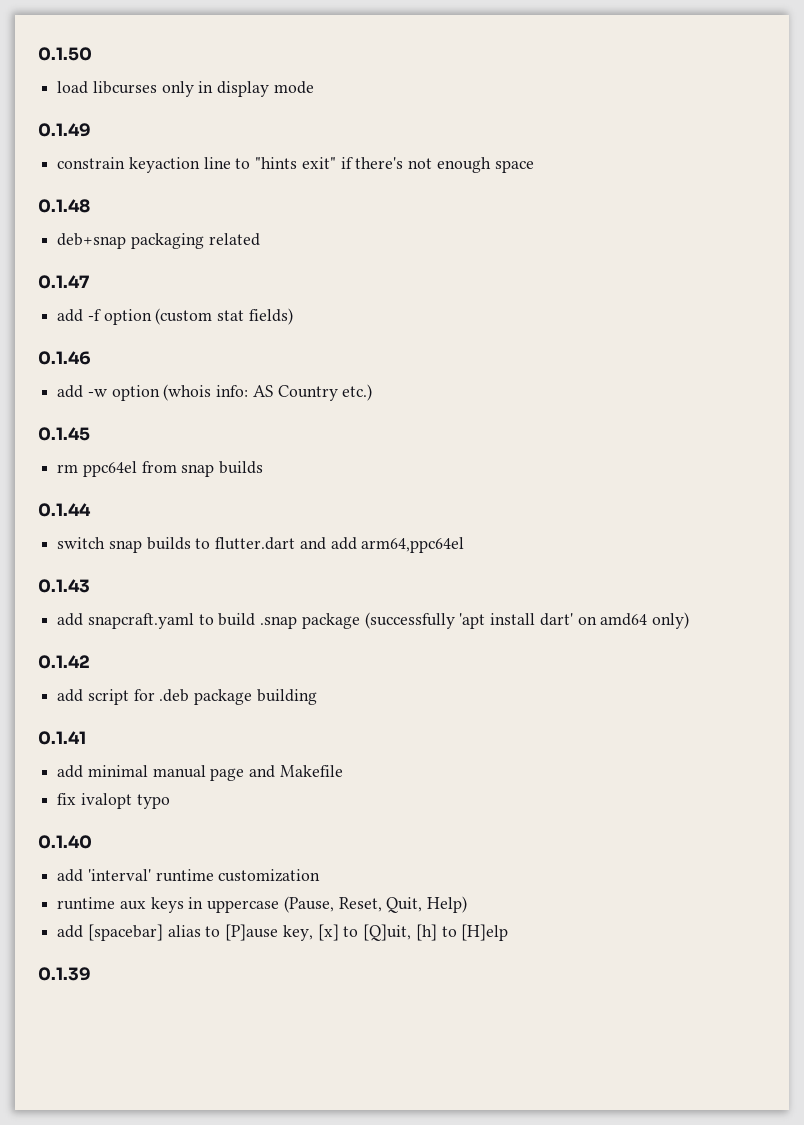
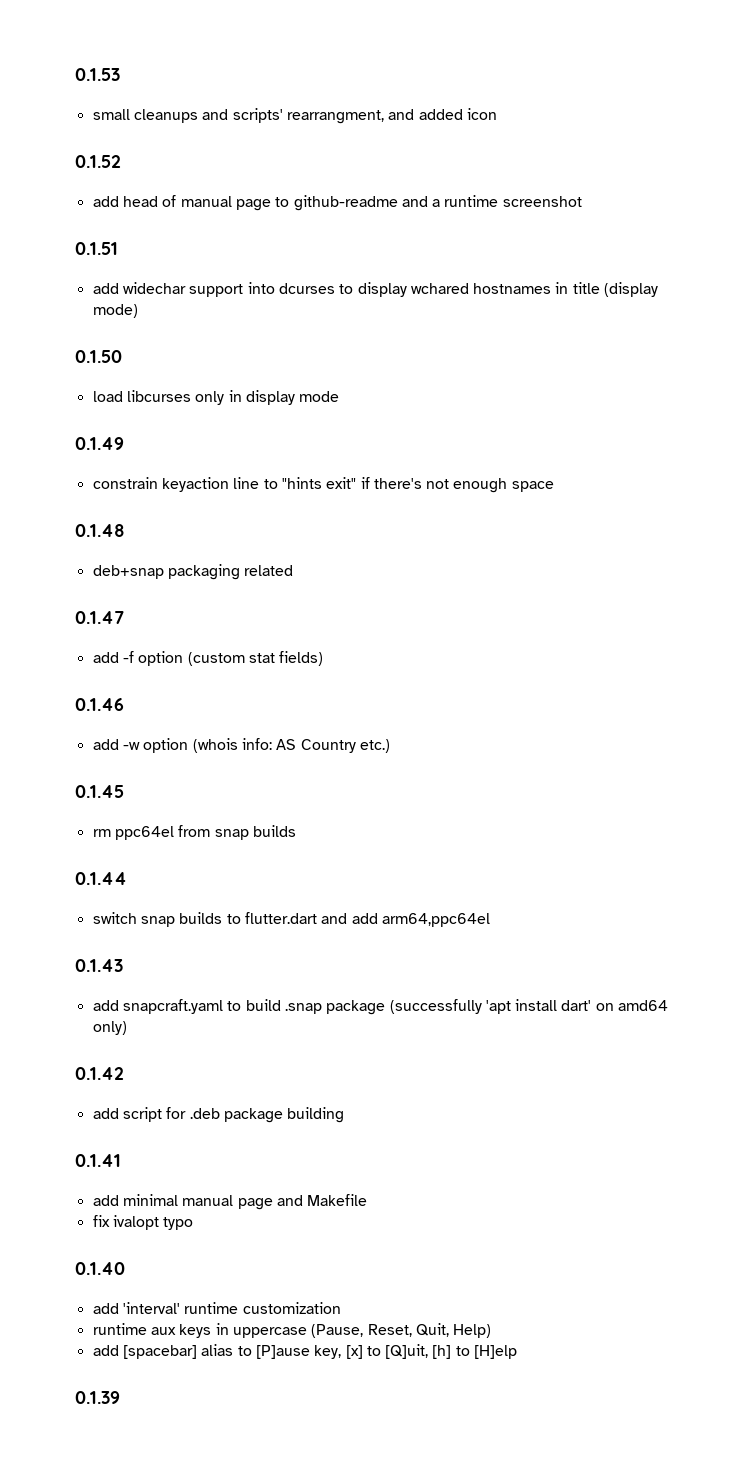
+ 0.1.53
+ small cleanups and scripts' rearrangment, and added icon
+ 0.1.52
+ add head of manual page to github-readme and a runtime screenshot
+ 0.1.51
+ add widechar support into dcurses to display wchared hostnames in title (display mode)

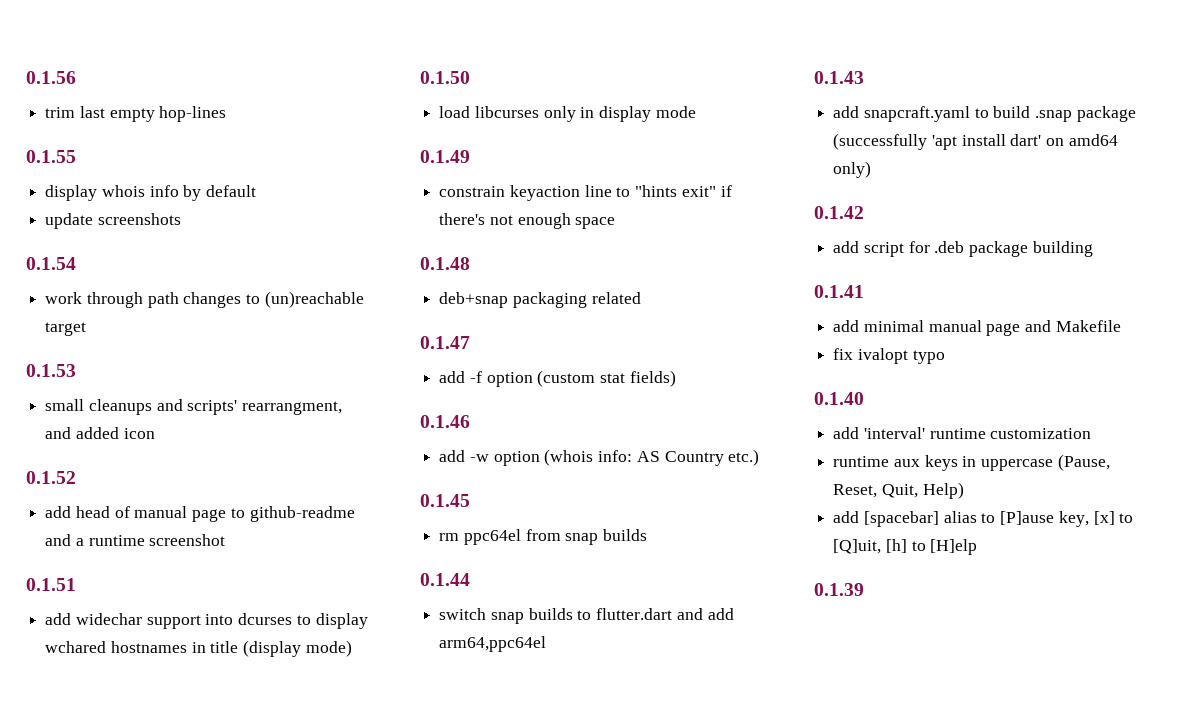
+ 0.1.56
+ trim last empty hop-lines
+ 0.1.55
+ display whois info by default
+ update screenshots
+ 0.1.54
+ work through path changes to (un)reachable target

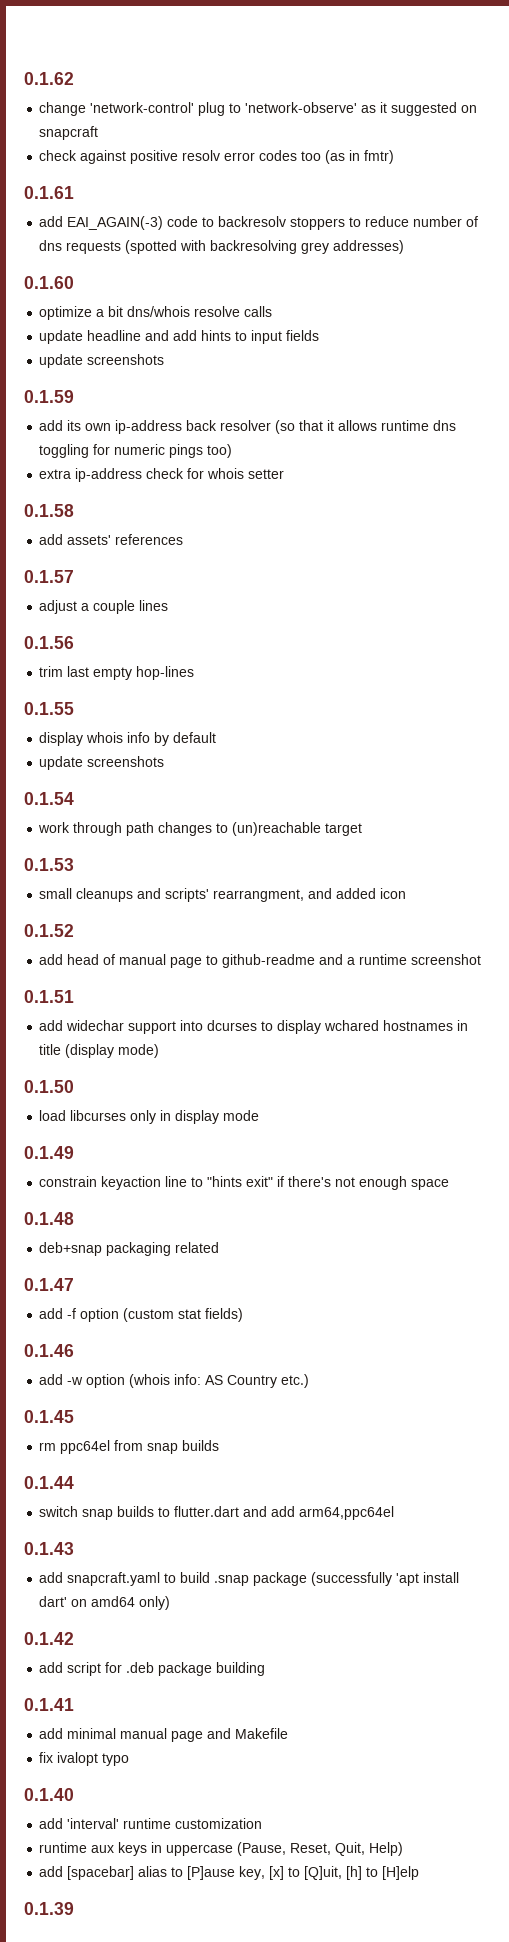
+ 0.1.62
+ change 'network-control' plug to 'network-observe' as it suggested on snapcraft
+ check against positive resolv error codes too (as in fmtr)
+ 0.1.61
+ add EAI_AGAIN(-3) code to backresolv stoppers to reduce number of dns requests (spotted with backresolving grey addresses)
+ 0.1.60
+ optimize a bit dns/whois resolve calls
+ update headline and add hints to input fields
+ update screenshots
+ 0.1.59
+ add its own ip-address back resolver (so that it allows runtime dns toggling for numeric pings too)
+ extra ip-address check for whois setter
+ 0.1.58
+ add assets' references
+ 0.1.57
+ adjust a couple lines

